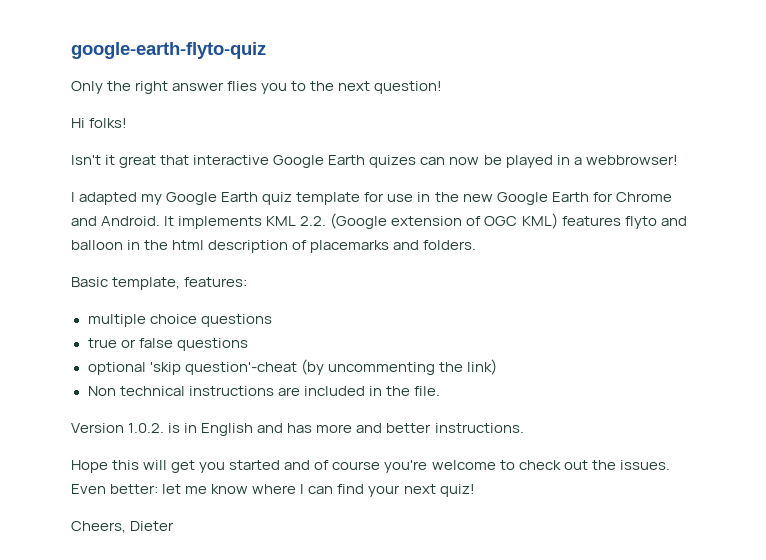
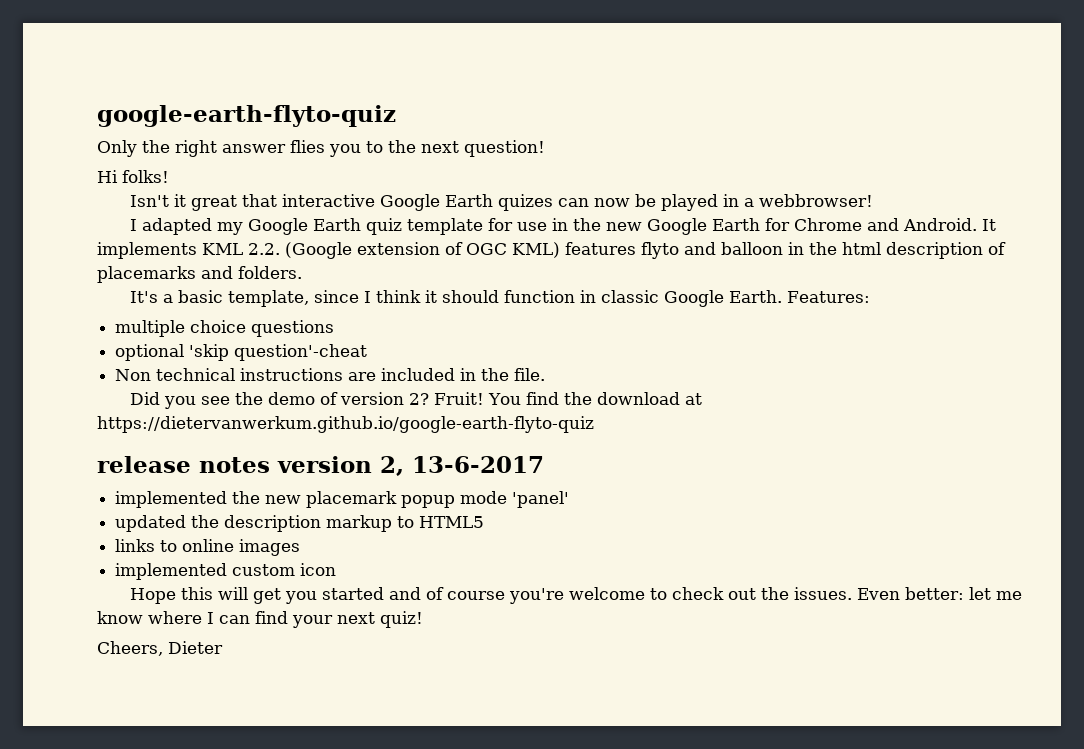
- Basic template, features:
+ It's a basic template, since I think it should function in classic Google Earth. Features:
- true or false questions
- optional 'skip question'-cheat (by uncommenting the link)
+ optional 'skip question'-cheat
- Version 1.0.2. is in English and has more and better instructions.
+ Did you see the demo of version 2? Fruit! You find the download at https://dietervanwerkum.github.io/google-earth-flyto-quiz
+ release notes version 2, 13-6-2017
+ implemented the new placemark popup mode 'panel'
+ updated the description markup to HTML5
+ links to online images
+ implemented custom icon

